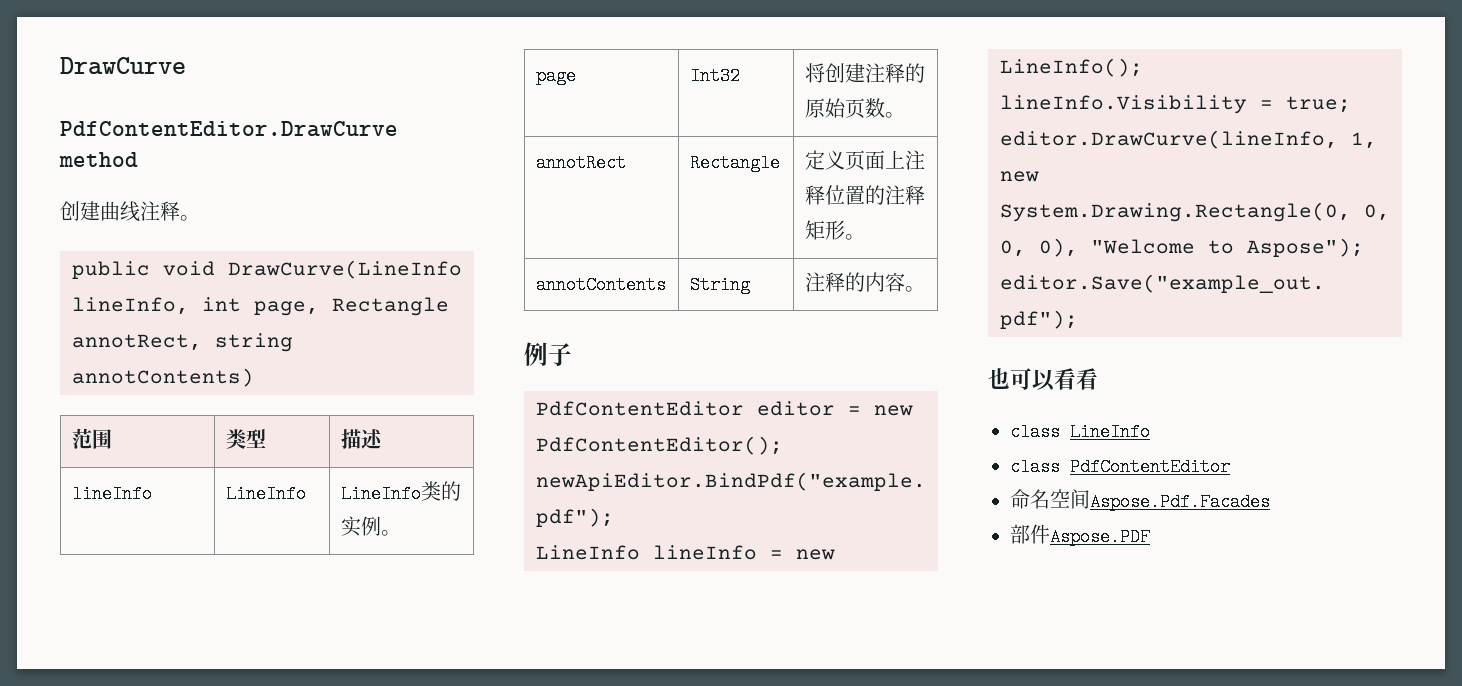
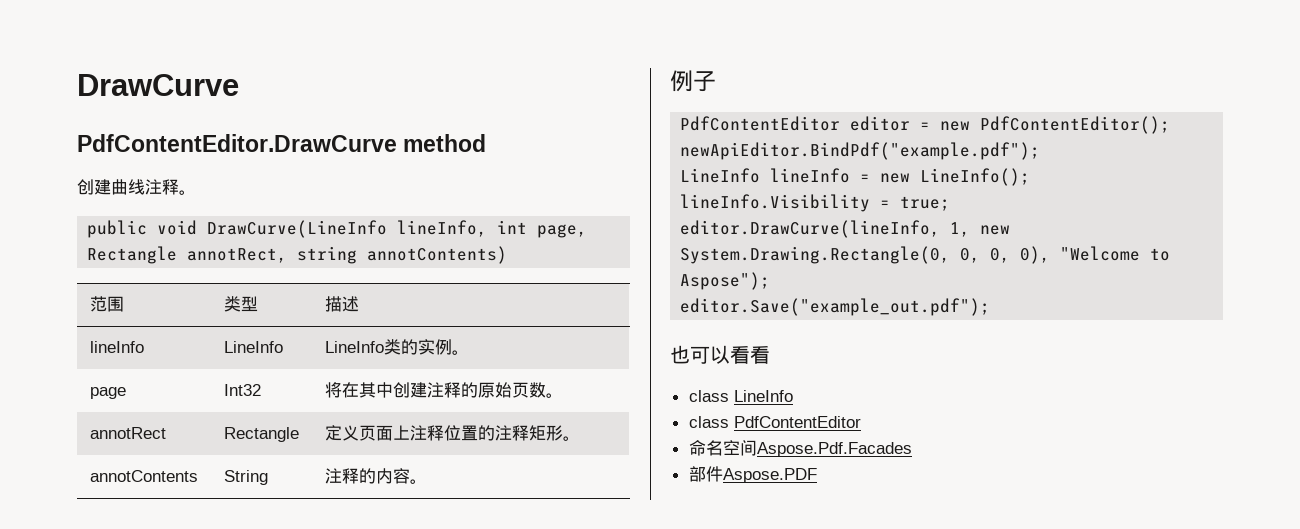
- page | Int32 | 将创建注释的原始页数。
+ page | Int32 | 将在其中创建注释的原始页数。

